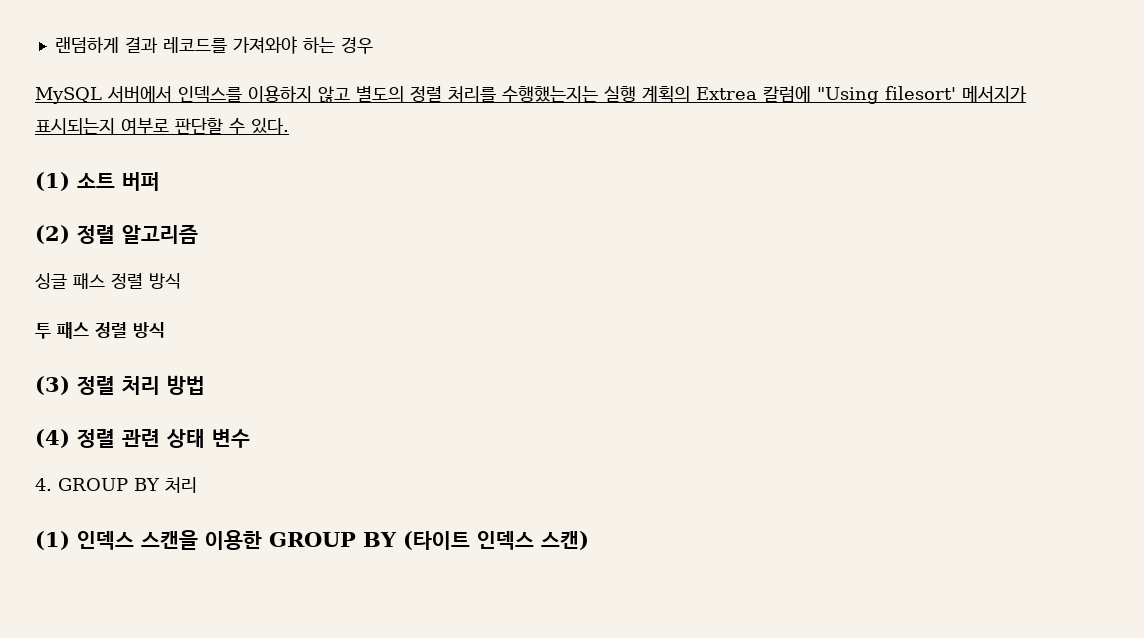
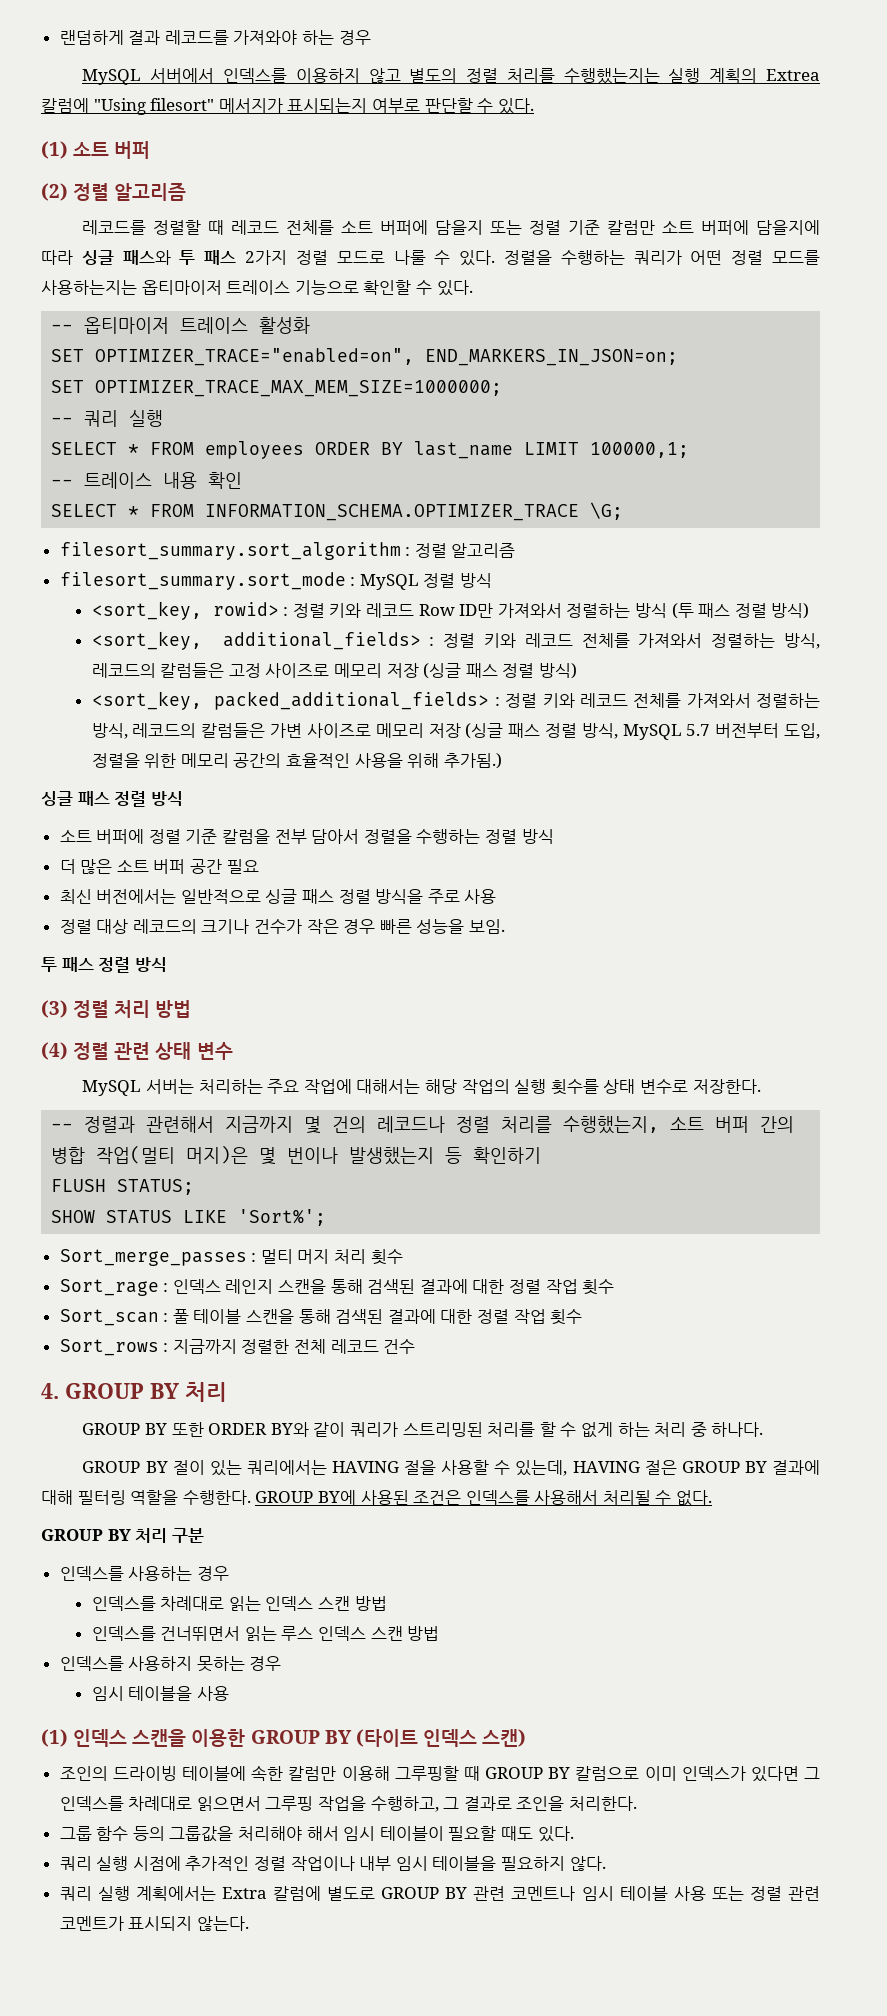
- MySQL 서버에서 인덱스를 이용하지 않고 별도의 정렬 처리를 수행했는지는 실행 계획의 Extrea 칼럼에 "Using filesort' 메서지가 표시되는지 여부로 판단할 수 있다.
+ MySQL 서버에서 인덱스를 이용하지 않고 별도의 정렬 처리를 수행했는지는 실행 계획의 Extrea 칼럼에 "Using filesort" 메서지가 표시되는지 여부로 판단할 수 있다.
+ 레코드를 정렬할 때 레코드 전체를 소트 버퍼에 담을지 또는 정렬 기준 칼럼만 소트 버퍼에 담을지에 따라 싱글 패스와 투 패스 2가지 정렬 모드로 나룰 수 있다. 정렬을 수행하는 쿼리가 어떤 정렬 모드를 사용하는지는 옵티마이저 트레이스 기능으로 확인할 수 있다.
+ -- 옵티마이저 트레이스 활성화
+ SET OPTIMIZER_TRACE="enabled=on", END_MARKERS_IN_JSON=on;
+ SET OPTIMIZER_TRACE_MAX_MEM_SIZE=1000000;
+ -- 쿼리 실행
+ SELECT * FROM employees ORDER BY last_name LIMIT 100000,1;
+ -- 트레이스 내용 확인
+ SELECT * FROM INFORMATION_SCHEMA.OPTIMIZER_TRACE \G;
+ filesort_summary.sort_algorithm : 정렬 알고리즘
+ filesort_summary.sort_mode : MySQL 정렬 방식
+ <sort_key, rowid> : 정렬 키와 레코드 Row ID만 가져와서 정렬하는 방식 (투 패스 정렬 방식)
+ <sort_key, additional_fields> : 정렬 키와 레코드 전체를 가져와서 정렬하는 방식, 레코드의 칼럼들은 고정 사이즈로 메모리 저장 (싱글 패스 정렬 방식)
+ <sort_key, packed_additional_fields> : 정렬 키와 레코드 전체를 가져와서 정렬하는 방식, 레코드의 칼럼들은 가변 사이즈로 메모리 저장 (싱글 패스 정렬 방식, MySQL 5.7 버전부터 도입, 정렬을 위한 메모리 공간의 효율적인 사용을 위해 추가됨.)
  싱글 패스 정렬 방식
+ 소트 버퍼에 정렬 기준 칼럼을 전부 담아서 정렬을 수행하는 정렬 방식
+ 더 많은 소트 버퍼 공간 필요
+ 최신 버전에서는 일반적으로 싱글 패스 정렬 방식을 주로 사용
+ 정렬 대상 레코드의 크기나 건수가 작은 경우 빠른 성능을 보임.
+ MySQL 서버는 처리하는 주요 작업에 대해서는 해당 작업의 실행 횟수를 상태 변수로 저장한다.
+ -- 정렬과 관련해서 지금까지 몇 건의 레코드나 정렬 처리를 수행했는지, 소트 버퍼 간의 병합 작업(멀티 머지)은 몇 번이나 발생했는지 등 확인하기
+ FLUSH STATUS;
+ SHOW STATUS LIKE 'Sort%';
+ Sort_merge_passes : 멀티 머지 처리 횟수
+ Sort_rage : 인덱스 레인지 스캔을 통해 검색된 결과에 대한 정렬 작업 횟수
+ Sort_scan : 풀 테이블 스캔을 통해 검색된 결과에 대한 정렬 작업 횟수
+ Sort_rows : 지금까지 정렬한 전체 레코드 건수
  4. GROUP BY 처리
+ GROUP BY 또한 ORDER BY와 같이 쿼리가 스트리밍된 처리를 할 수 없게 하는 처리 중 하나다.
+ GROUP BY 절이 있는 쿼리에서는 HAVING 절을 사용할 수 있는데, HAVING 절은 GROUP BY 결과에 대해 필터링 역할을 수행한다. GROUP BY에 사용된 조건은 인덱스를 사용해서 처리될 수 없다.
+ GROUP BY 처리 구분
+ 인덱스를 사용하는 경우
+ 인덱스를 차례대로 읽는 인덱스 스캔 방법
+ 인덱스를 건너뛰면서 읽는 루스 인덱스 스캔 방법
+ 인덱스를 사용하지 못하는 경우
+ 임시 테이블을 사용
+ 조인의 드라이빙 테이블에 속한 칼럼만 이용해 그루핑할 때 GROUP BY 칼럼으로 이미 인덱스가 있다면 그 인덱스를 차례대로 읽으면서 그루핑 작업을 수행하고, 그 결과로 조인을 처리한다.
+ 그룹 함수 등의 그룹값을 처리해야 해서 임시 테이블이 필요할 때도 있다.
+ 쿼리 실행 시점에 추가적인 정렬 작업이나 내부 임시 테이블을 필요하지 않다.
+ 쿼리 실행 계획에서는 Extra 칼럼에 별도로 GROUP BY 관련 코멘트나 임시 테이블 사용 또는 정렬 관련 코멘트가 표시되지 않는다.

